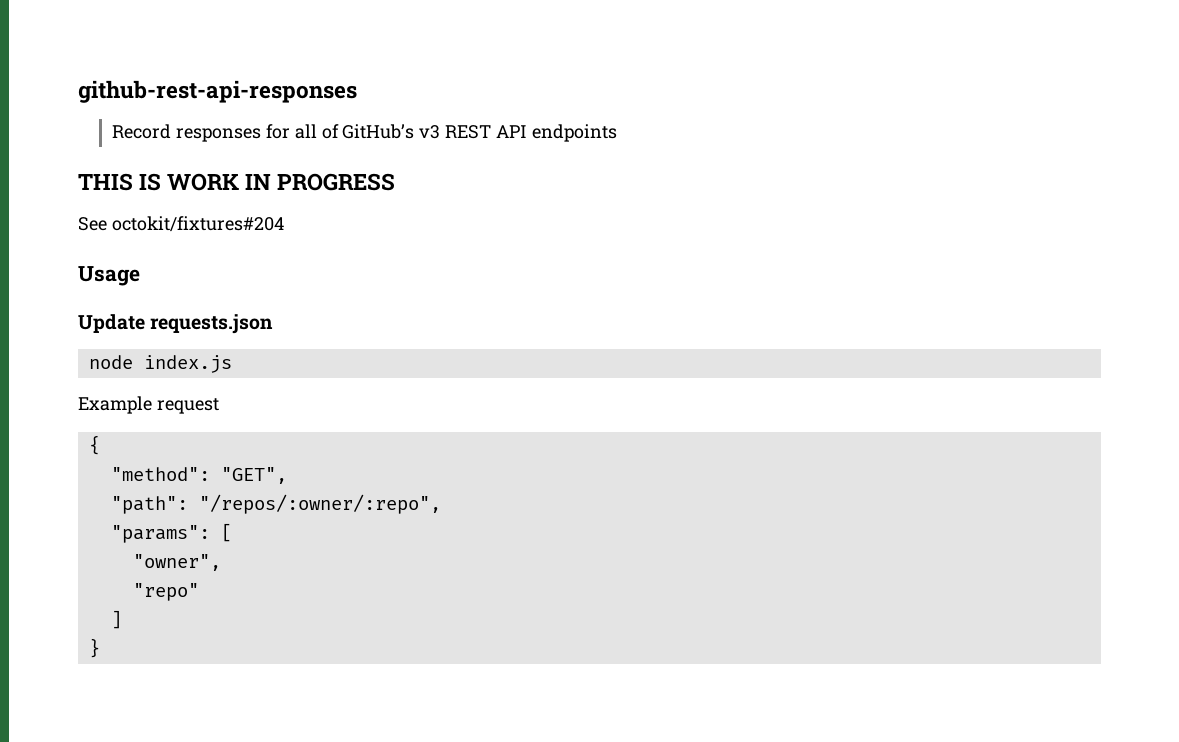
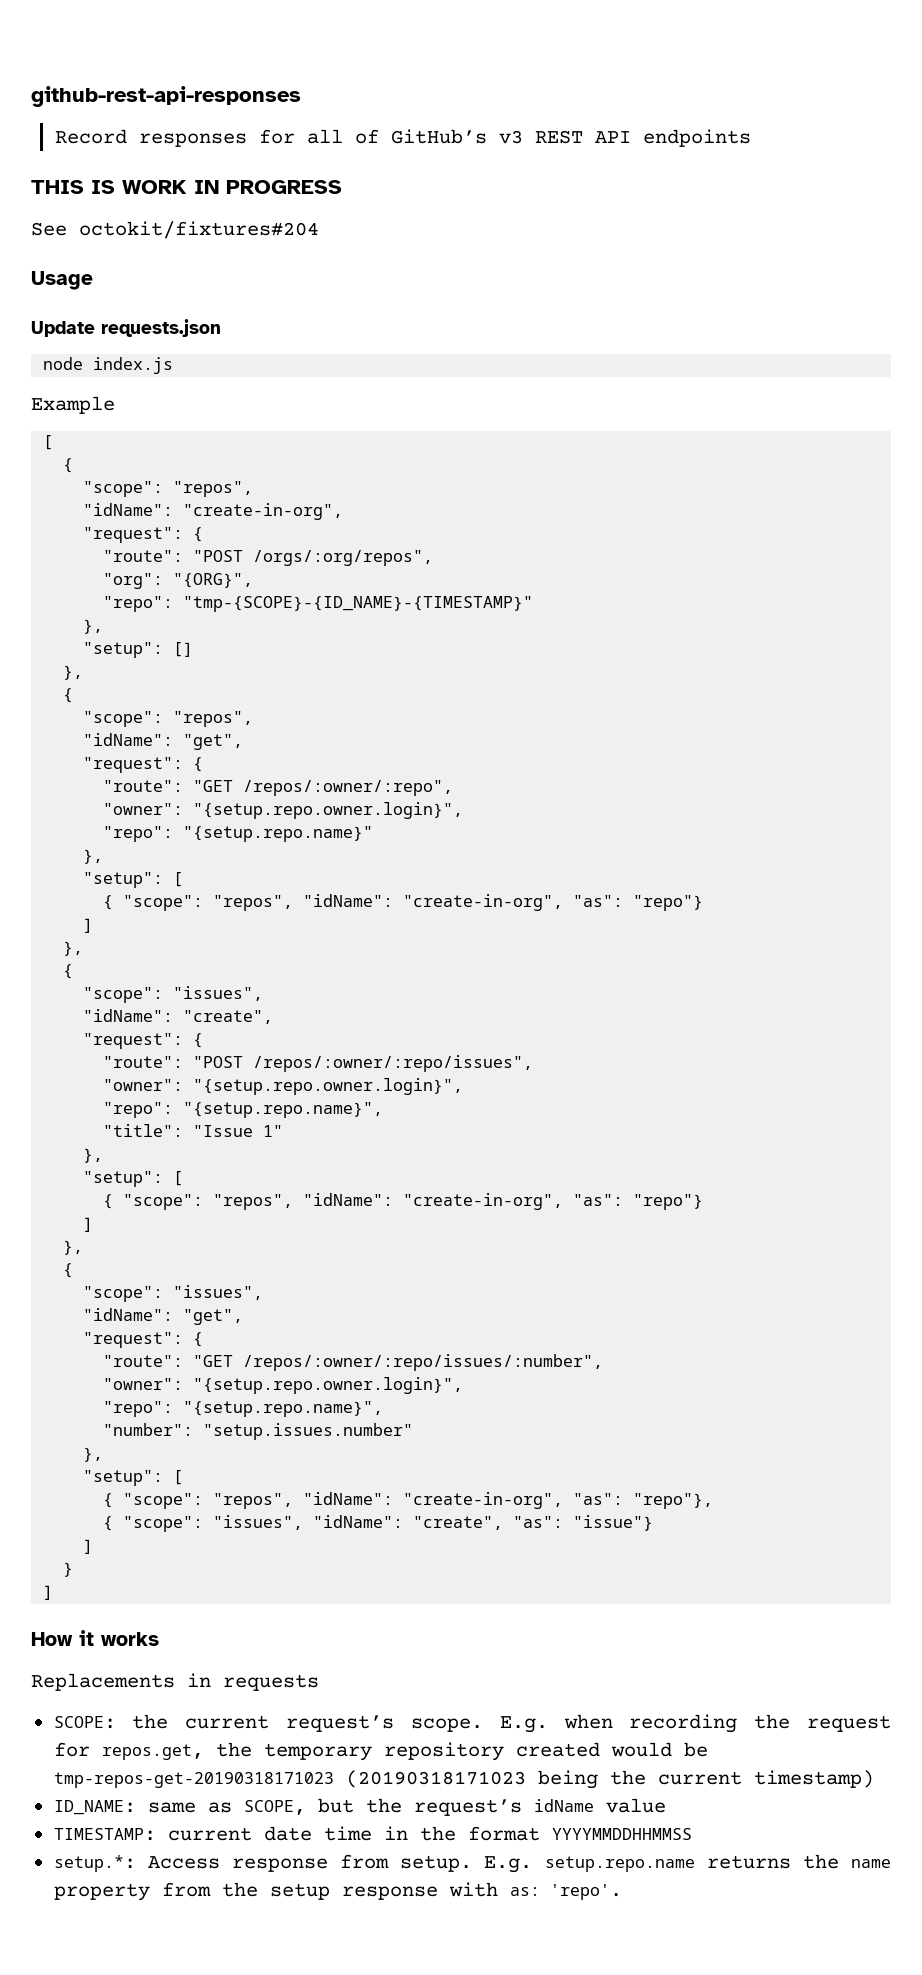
- Example request
+ Example
+ [
  {
- "method": "GET",
- "path": "/repos/:owner/:repo",
- "params": [
- "owner",
- "repo"
+ "scope": "repos",
+ "idName": "create-in-org",
+ "request": {
+ "route": "POST /orgs/:org/repos",
+ "org": "{ORG}",
+ "repo": "tmp-{SCOPE}-{ID_NAME}-{TIMESTAMP}"
+ },
+ "setup": []
+ },
+ {
+ "scope": "repos",
+ "idName": "get",
+ "request": {
+ "route": "GET /repos/:owner/:repo",
+ "owner": "{setup.repo.owner.login}",
+ "repo": "{setup.repo.name}"
+ },
+ "setup": [
+ { "scope": "repos", "idName": "create-in-org", "as": "repo"}
+ ]
+ },
+ {
+ "scope": "issues",
+ "idName": "create",
+ "request": {
+ "route": "POST /repos/:owner/:repo/issues",
+ "owner": "{setup.repo.owner.login}",
+ "repo": "{setup.repo.name}",
+ "title": "Issue 1"
+ },
+ "setup": [
+ { "scope": "repos", "idName": "create-in-org", "as": "repo"}
+ ]
+ },
+ {
+ "scope": "issues",
+ "idName": "get",
+ "request": {
+ "route": "GET /repos/:owner/:repo/issues/:number",
+ "owner": "{setup.repo.owner.login}",
+ "repo": "{setup.repo.name}",
+ "number": "setup.issues.number"
+ },
+ "setup": [
+ { "scope": "repos", "idName": "create-in-org", "as": "repo"},
+ { "scope": "issues", "idName": "create", "as": "issue"}
  ]
  }
+ ]
+ How it works
+ Replacements in requests
+ SCOPE: the current request’s scope. E.g. when recording the request for repos.get, the temporary repository created would be tmp-repos-get-20190318171023 (20190318171023 being the current timestamp)
+ ID_NAME: same as SCOPE, but the request’s idName value
+ TIMESTAMP: current date time in the format YYYYMMDDHHMMSS
+ setup.*: Access response from setup. E.g. setup.repo.name returns the name property from the setup response with as: 'repo'.

